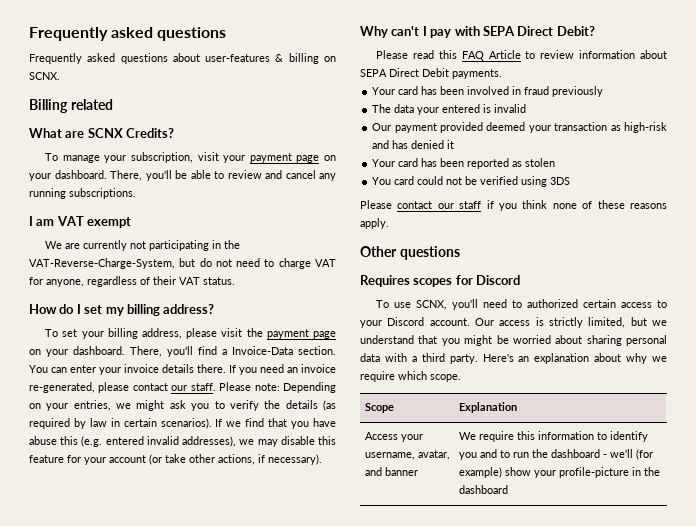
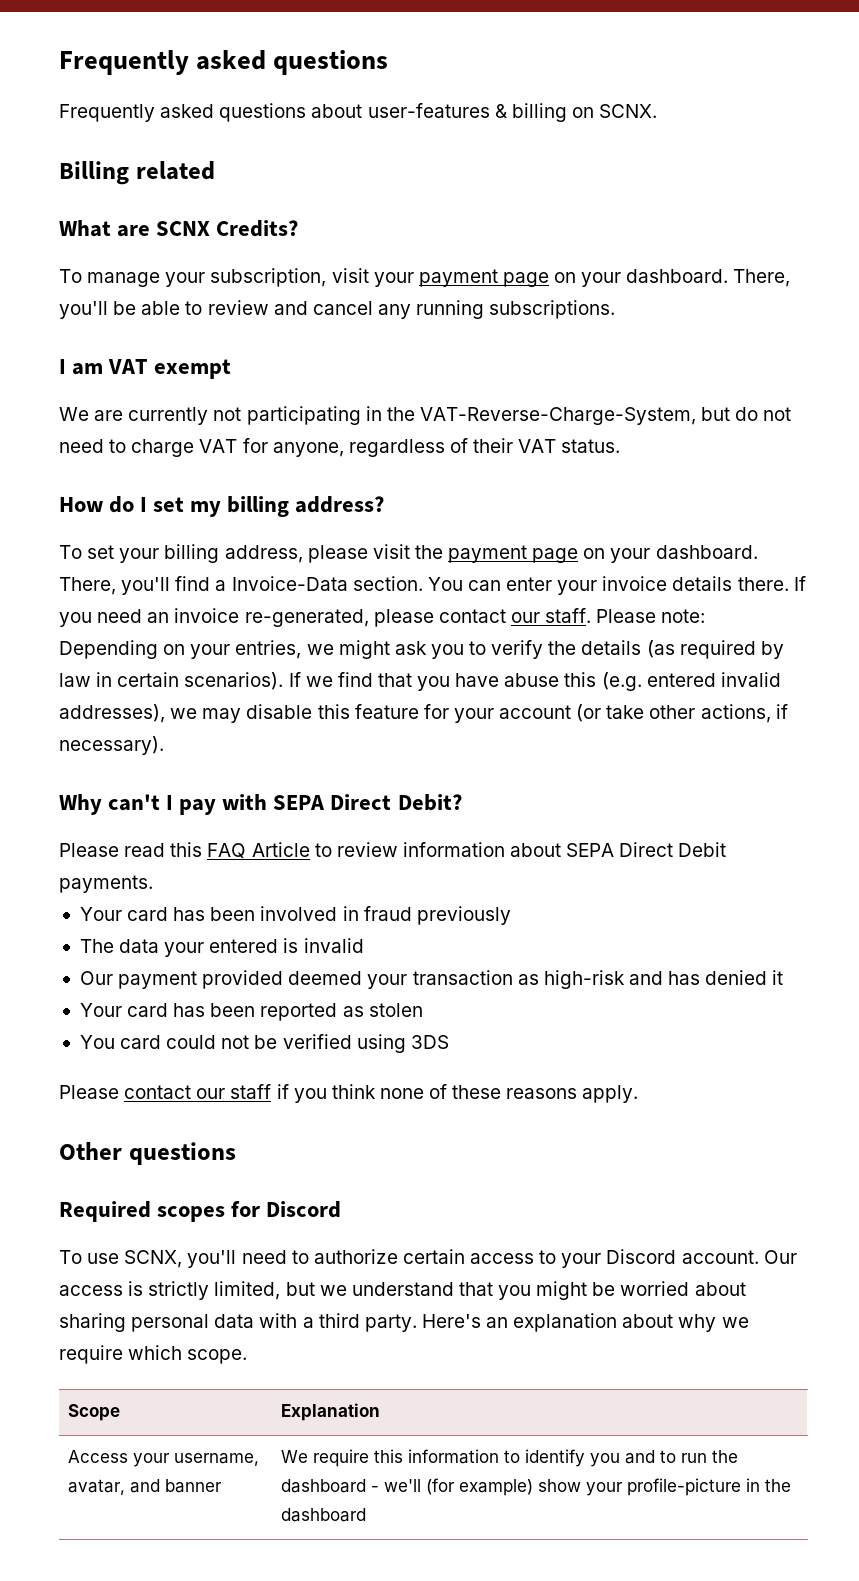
- Requires scopes for Discord
+ Required scopes for Discord
- To use SCNX, you'll need to authorized certain access to your Discord account.
+ To use SCNX, you'll need to authorize certain access to your Discord account.

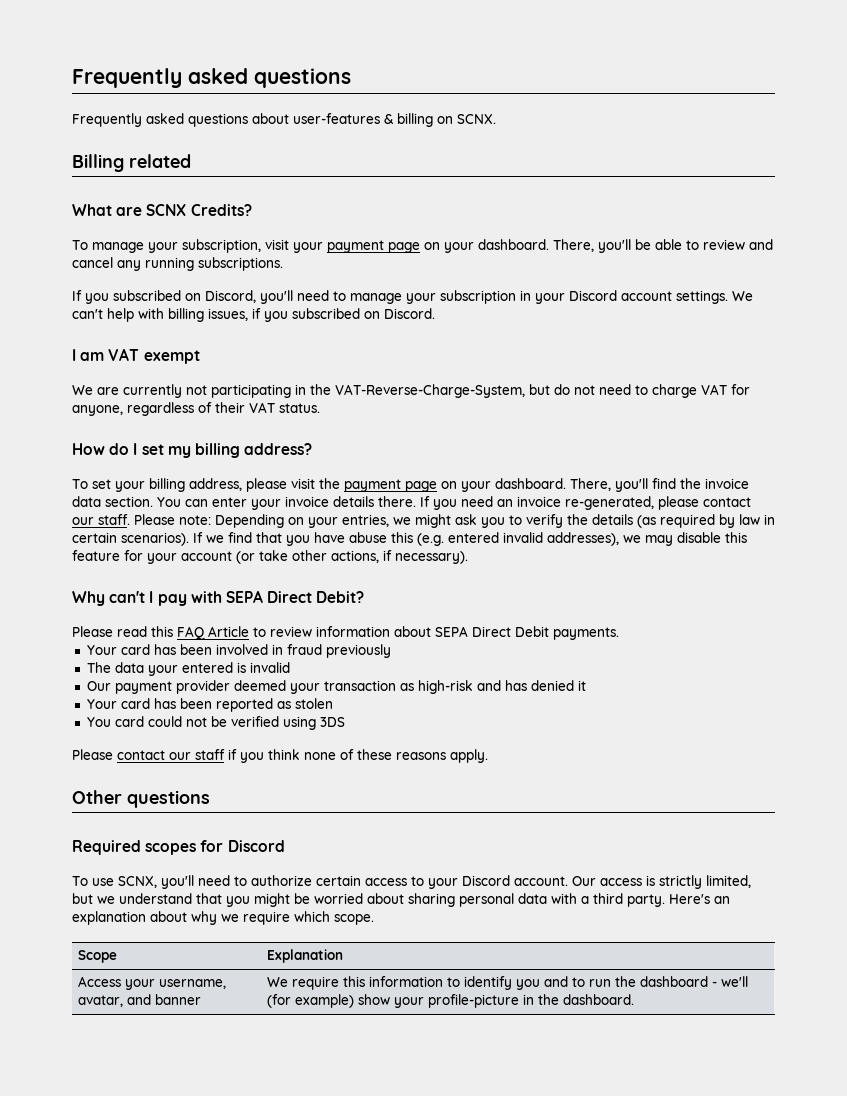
+ If you subscribed on Discord, you'll need to manage your subscription in your Discord account settings. We can't help with billing issues, if you subscribed on Discord.
- There, you'll find a Invoice-Data section.
+ There, you'll find the invoice data section.
- Our payment provided deemed your transaction as high-risk and has denied it
+ Our payment provider deemed your transaction as high-risk and has denied it
- Access your username, avatar, and banner | We require this information to identify you and to run the dashboard - we'll (for example) show your profile-picture in the dashboard
+ Access your username, avatar, and banner | We require this information to identify you and to run the dashboard - we'll (for example) show your profile-picture in the dashboard.

